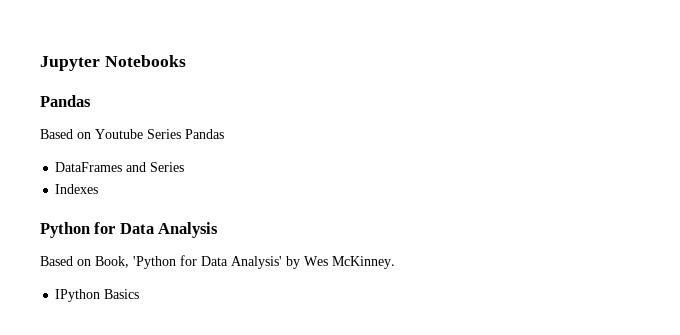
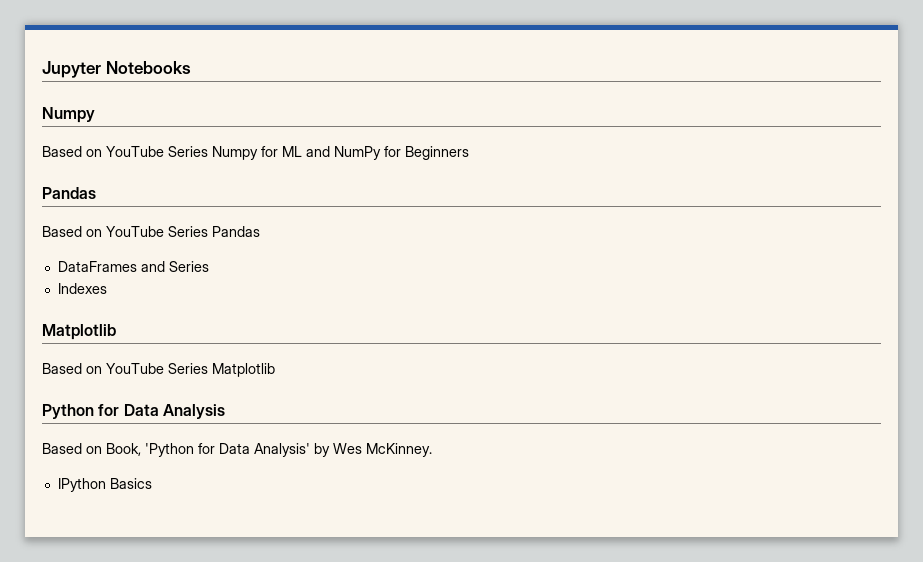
  Jupyter Notebooks
+ Numpy
+ Based on YouTube Series Numpy for ML and NumPy for Beginners
- Based on Youtube Series Pandas
+ Based on YouTube Series Pandas
  Indexes
+ Matplotlib
+ Based on YouTube Series Matplotlib

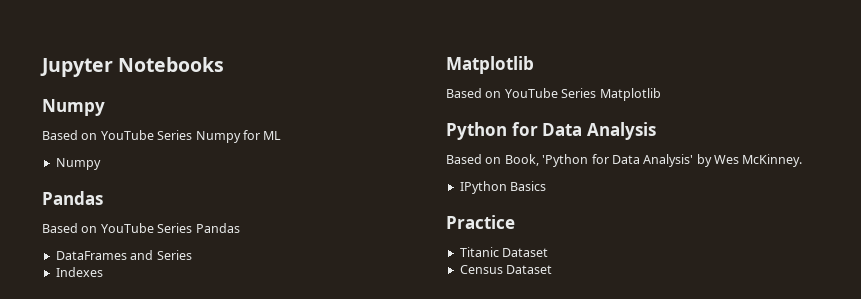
- Based on YouTube Series Numpy for ML and NumPy for Beginners
+ Based on YouTube Series Numpy for ML
+ Numpy
+ Practice
+ Titanic Dataset
+ Census Dataset

